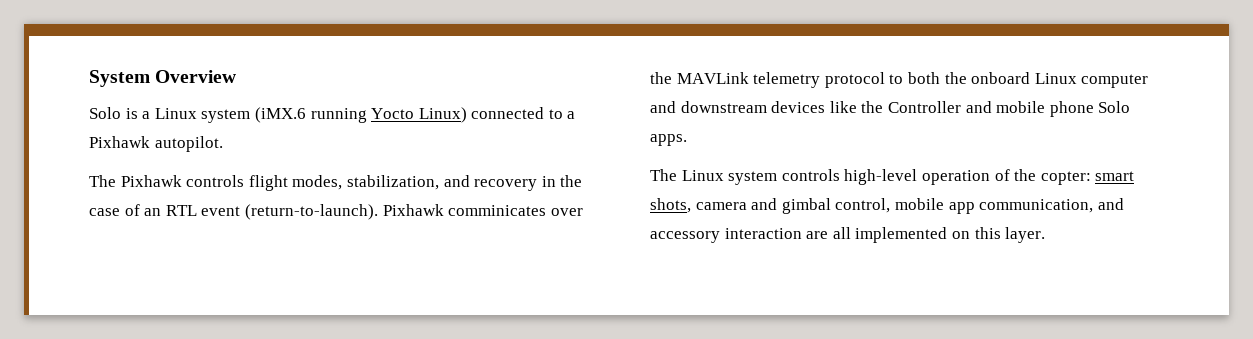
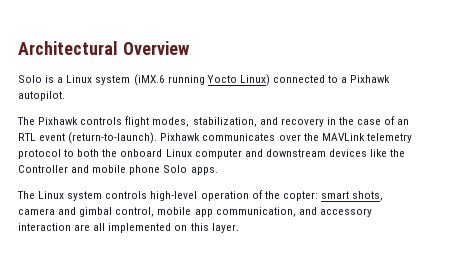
- System Overview
+ Architectural Overview
- Pixhawk comminicates over the MAVLink telemetry protocol to both the onboard Linux computer and downstream devices like the Controller and mobile phone Solo apps.
+ Pixhawk communicates over the MAVLink telemetry protocol to both the onboard Linux computer and downstream devices like the Controller and mobile phone Solo apps.

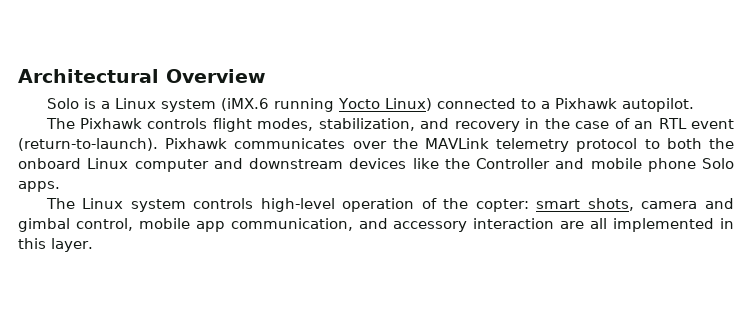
- The Linux system controls high-level operation of the copter: smart shots, camera and gimbal control, mobile app communication, and accessory interaction are all implemented on this layer.
+ The Linux system controls high-level operation of the copter: smart shots, camera and gimbal control, mobile app communication, and accessory interaction are all implemented in this layer.

